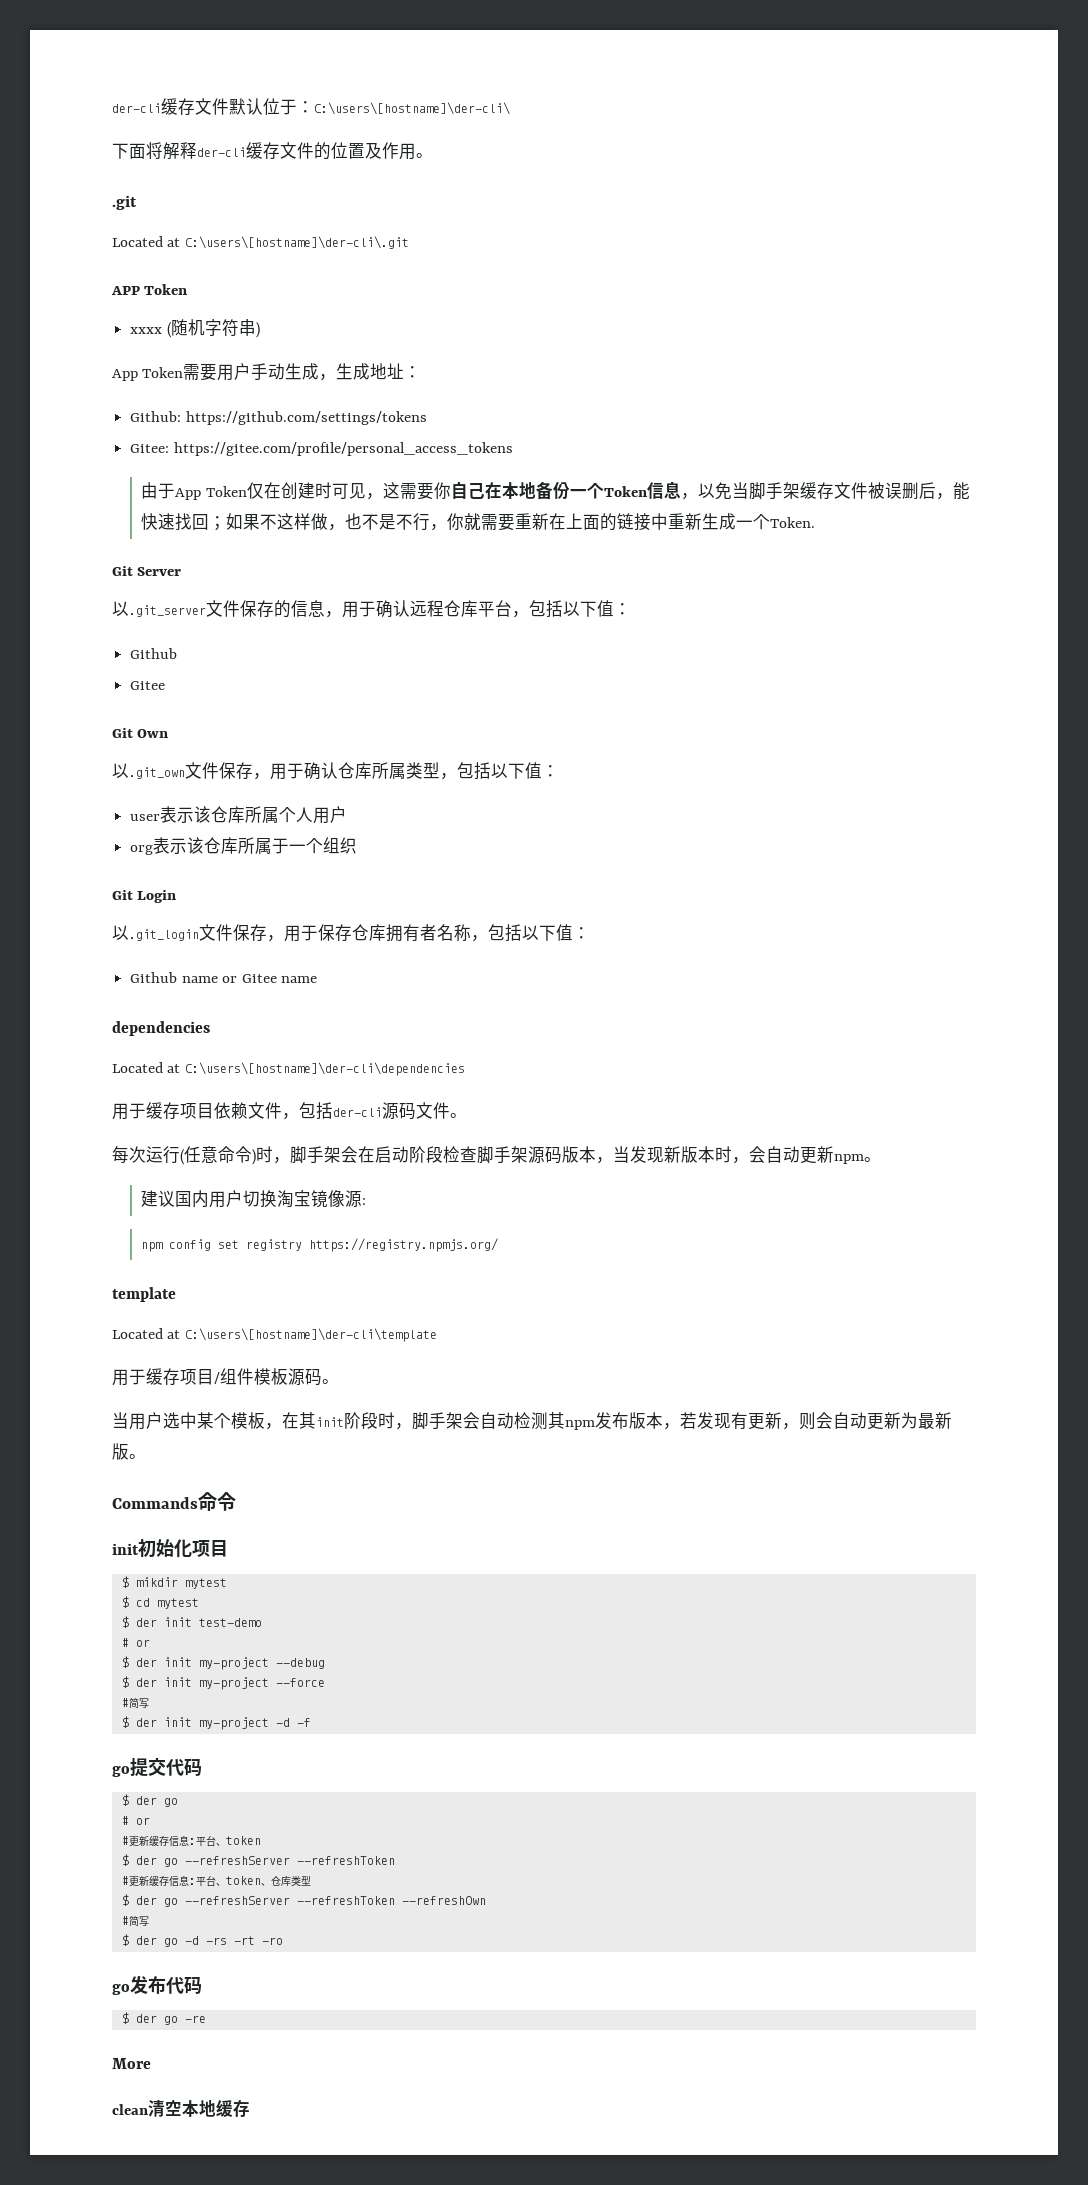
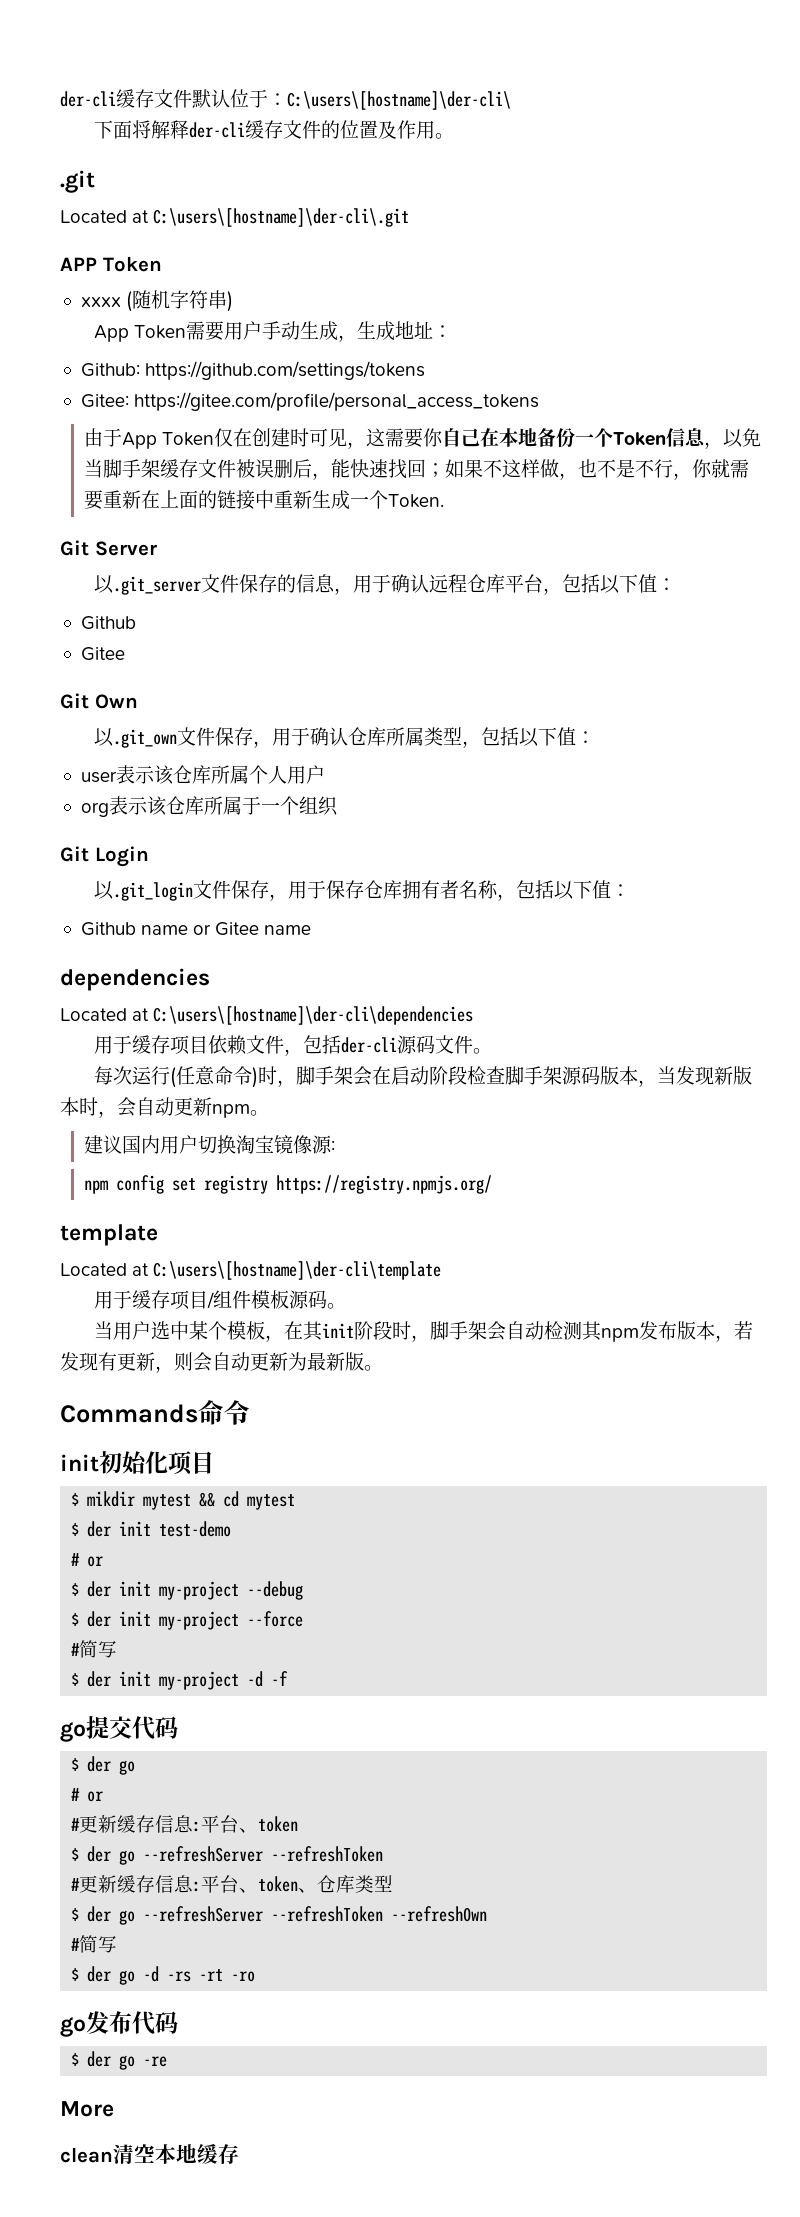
- $ mikdir mytest
- $ cd mytest
+ $ mikdir mytest && cd mytest

